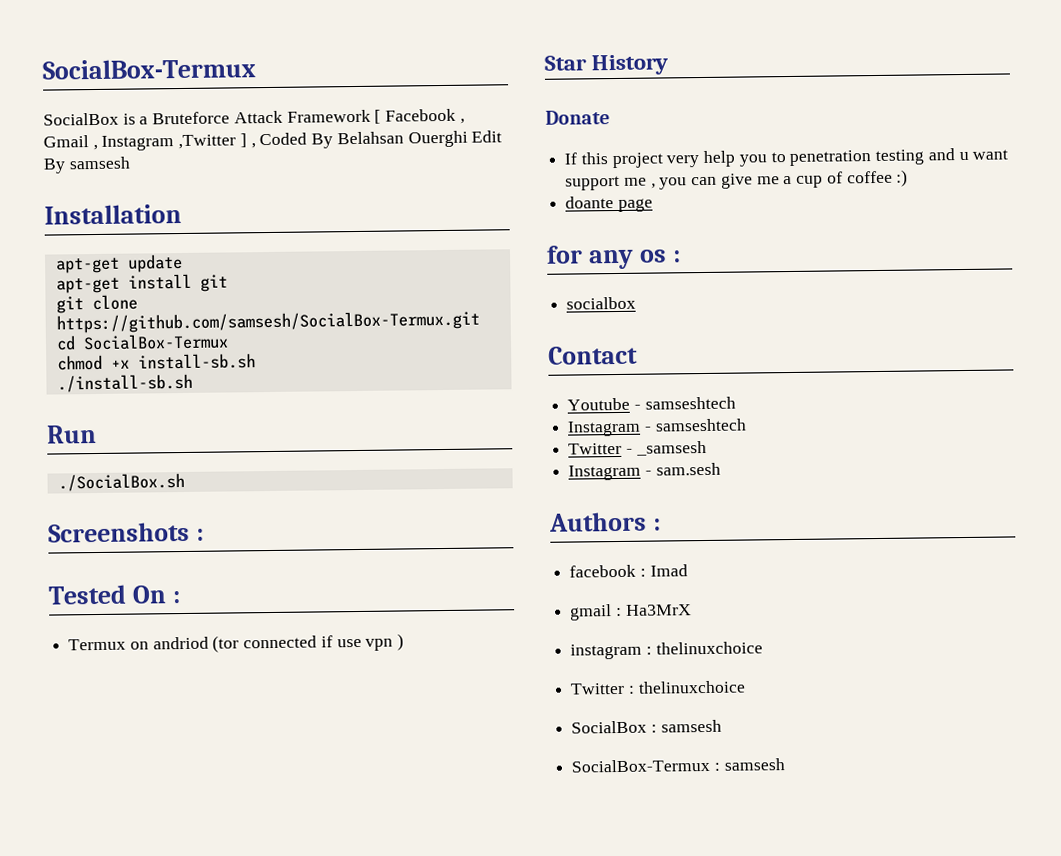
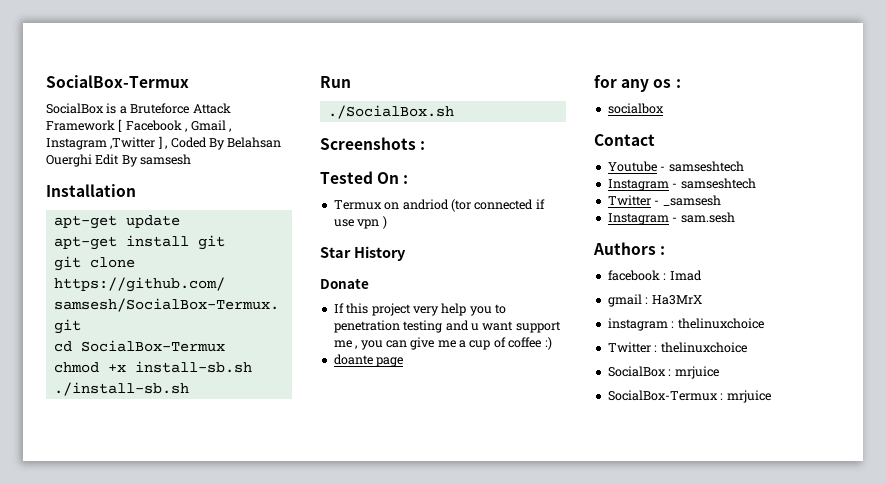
- SocialBox : samsesh
+ SocialBox : mrjuice
- SocialBox-Termux : samsesh
+ SocialBox-Termux : mrjuice

